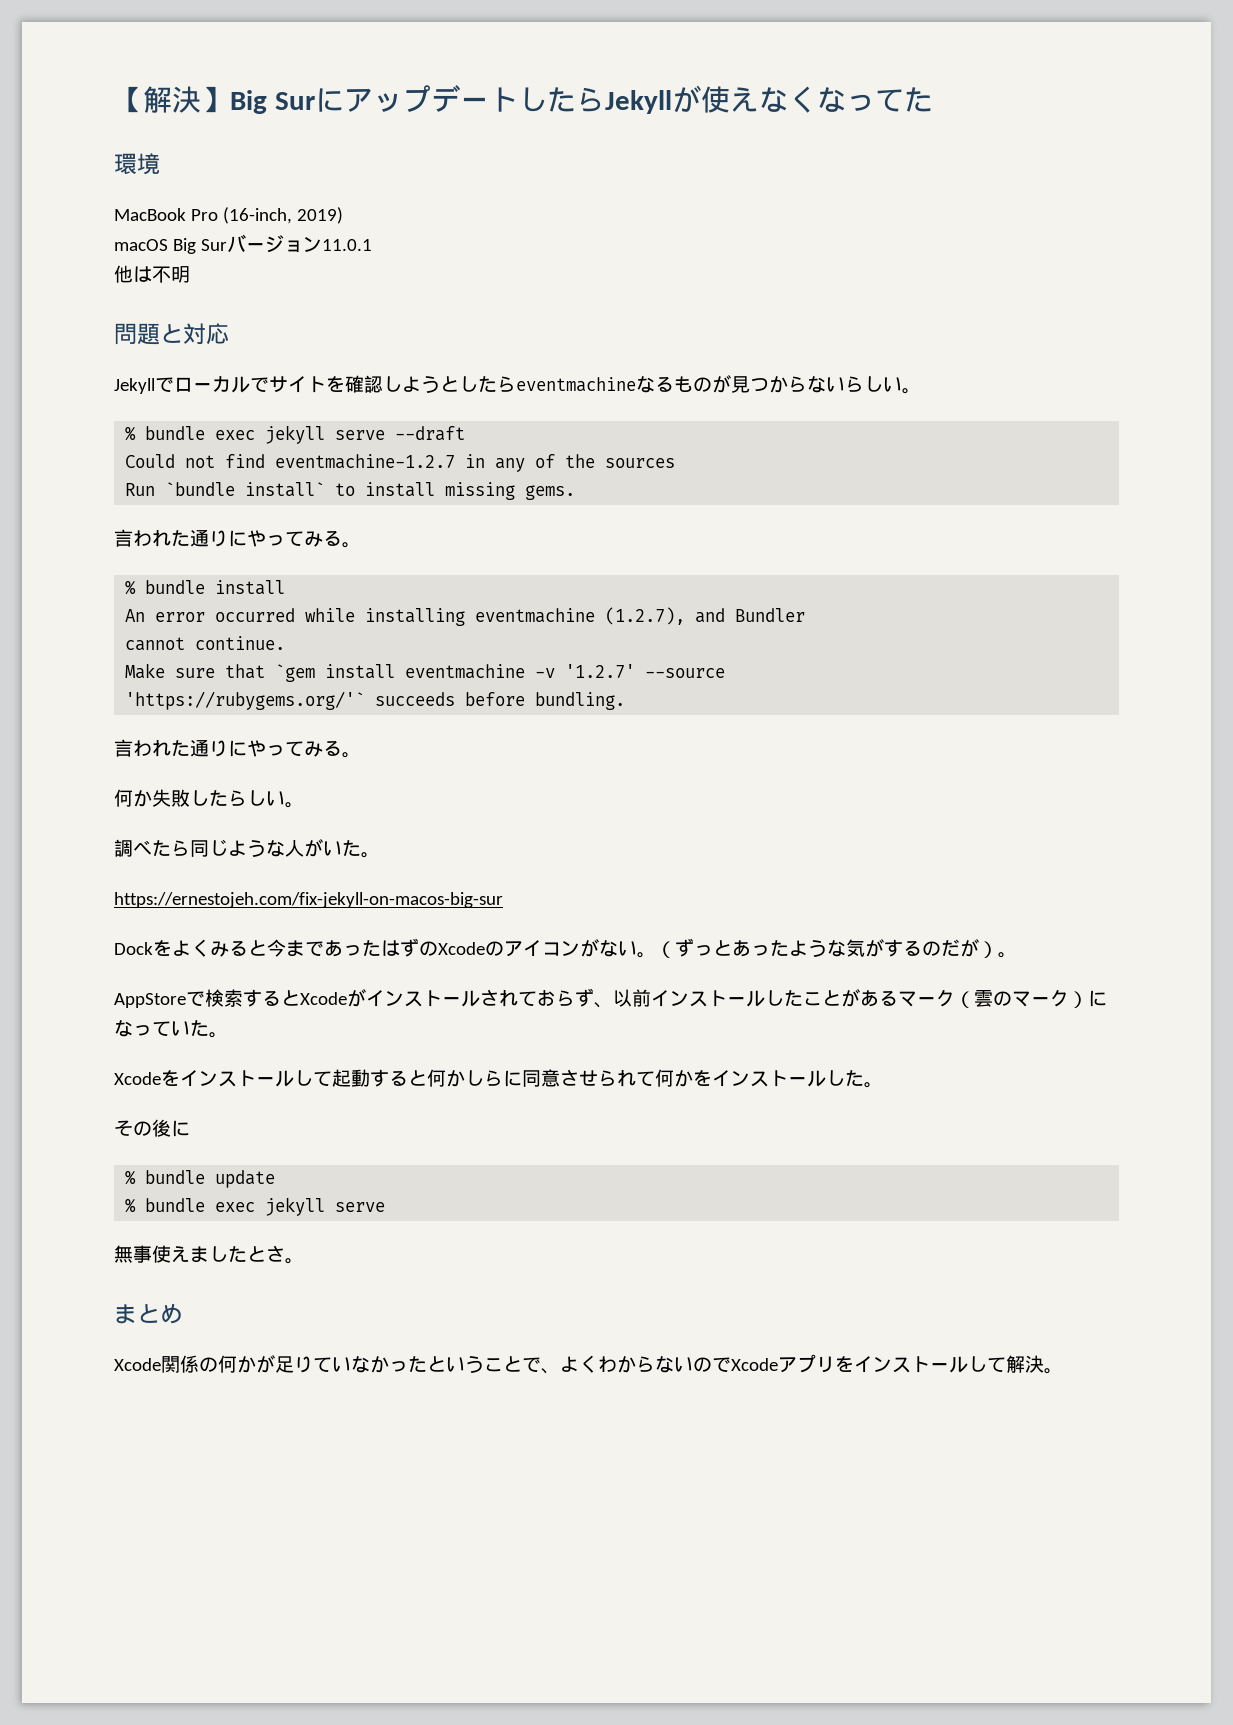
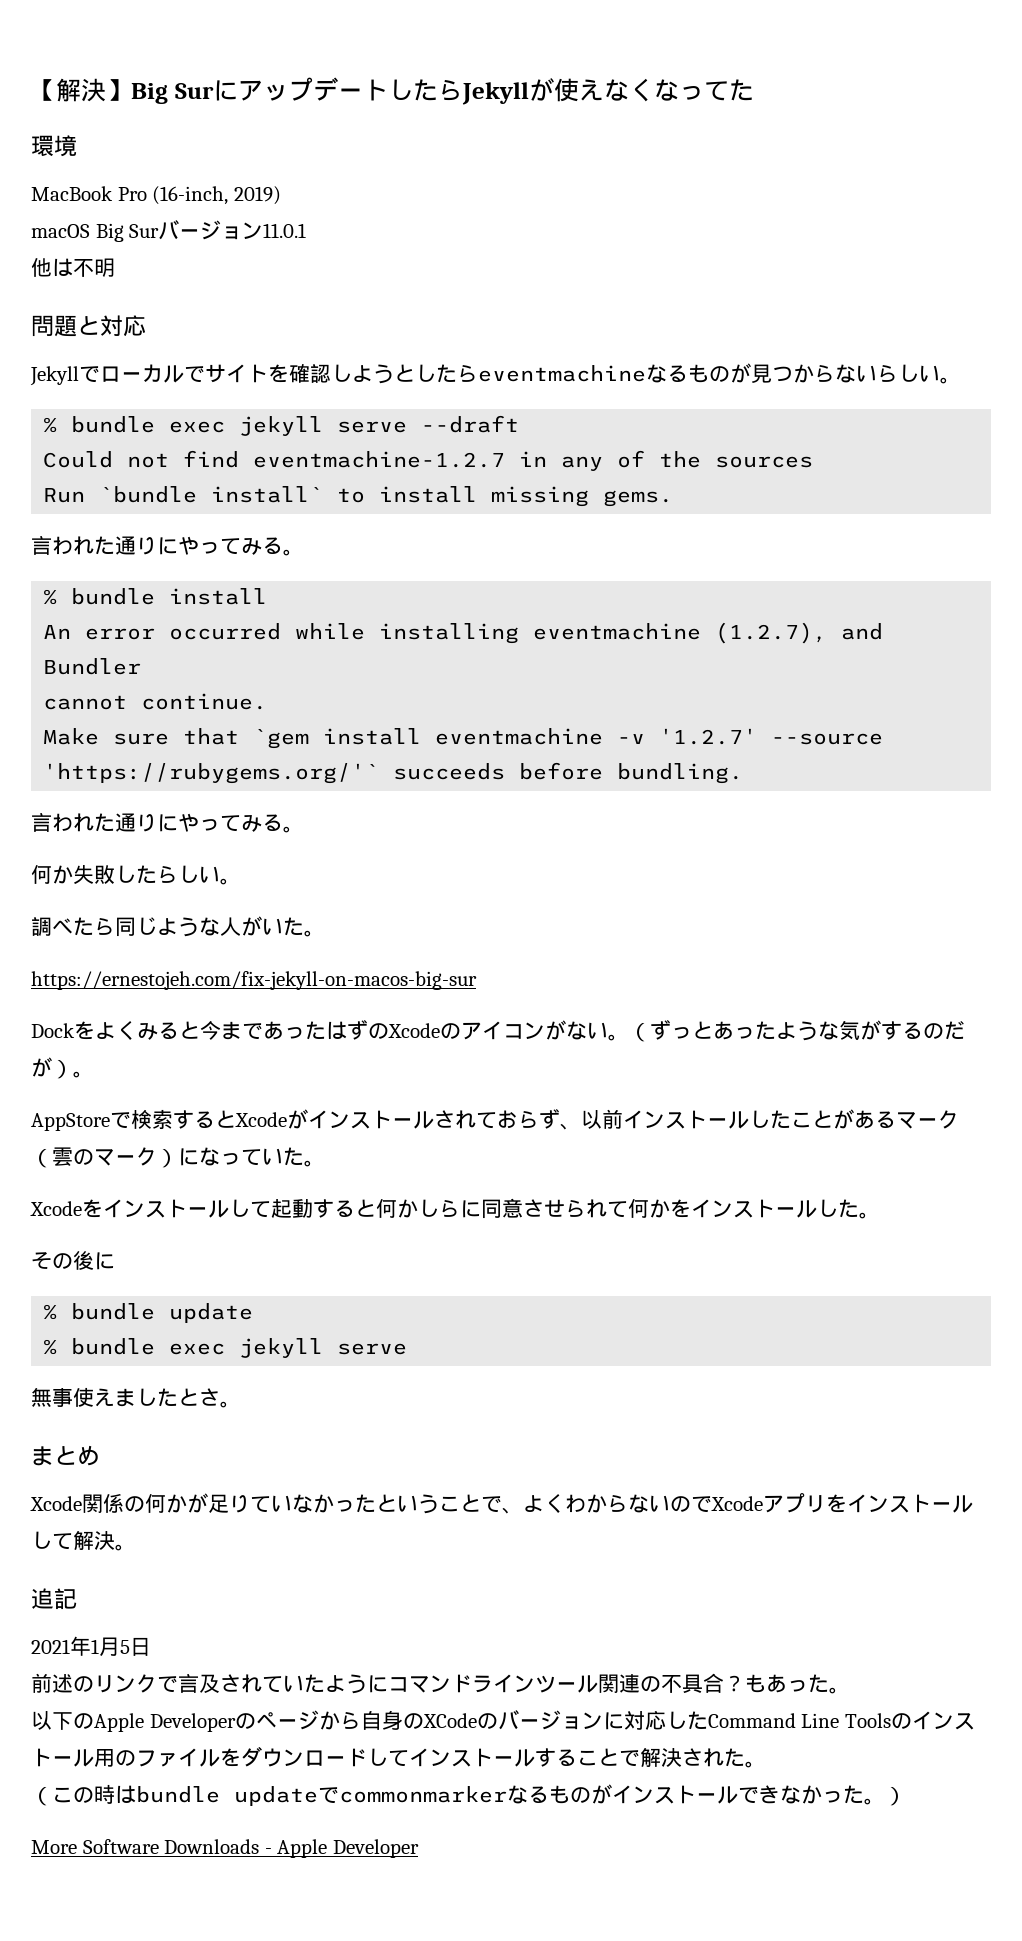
+ 追記
+ 2021年1月5日
+ 前述のリンクで言及されていたようにコマンドラインツール関連の不具合？もあった。
+ 以下のApple Developerのページから自身のXCodeのバージョンに対応したCommand Line Toolsのインストール用のファイルをダウンロードしてインストールすることで解決された。
+ （この時はbundle updateでcommonmarkerなるものがインストールできなかった。）
+ More Software Downloads - Apple Developer

